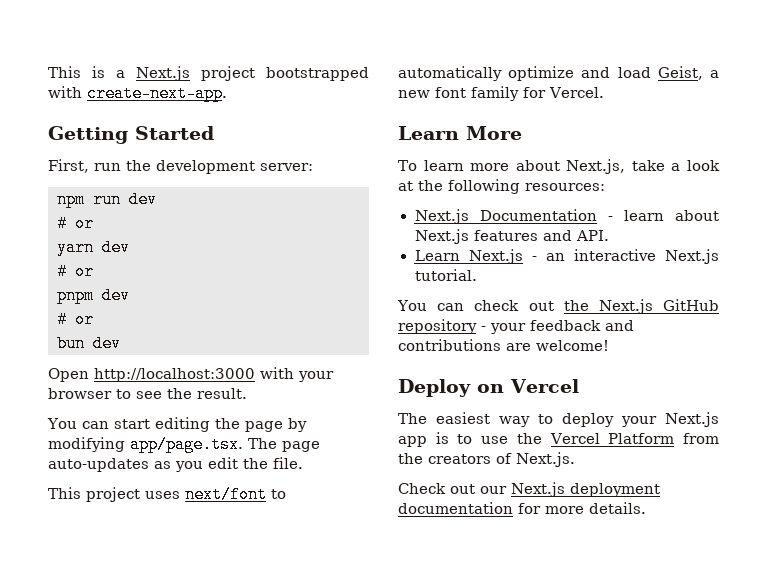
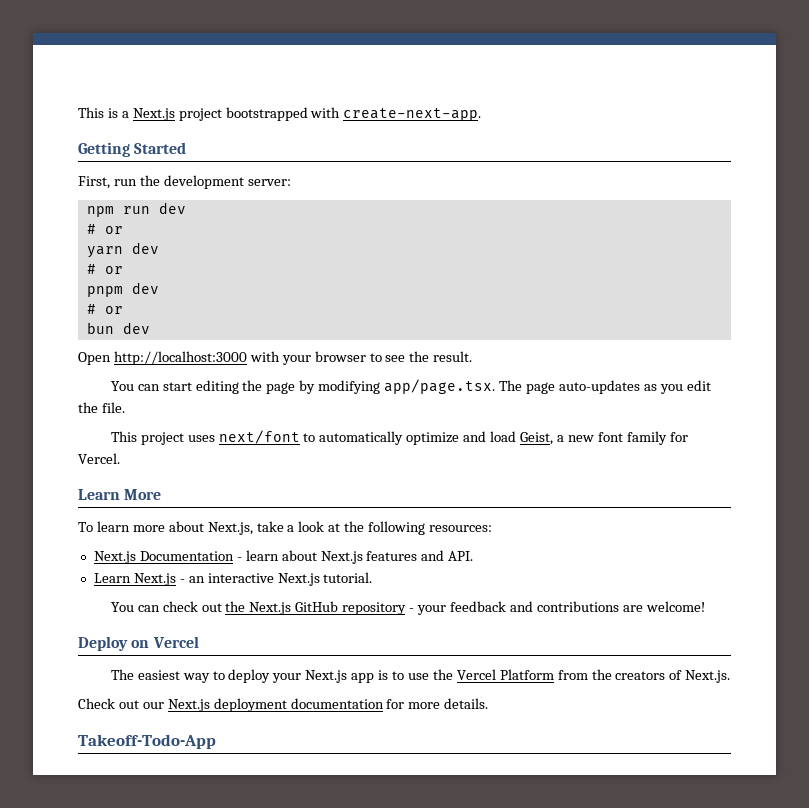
+ Takeoff-Todo-App

